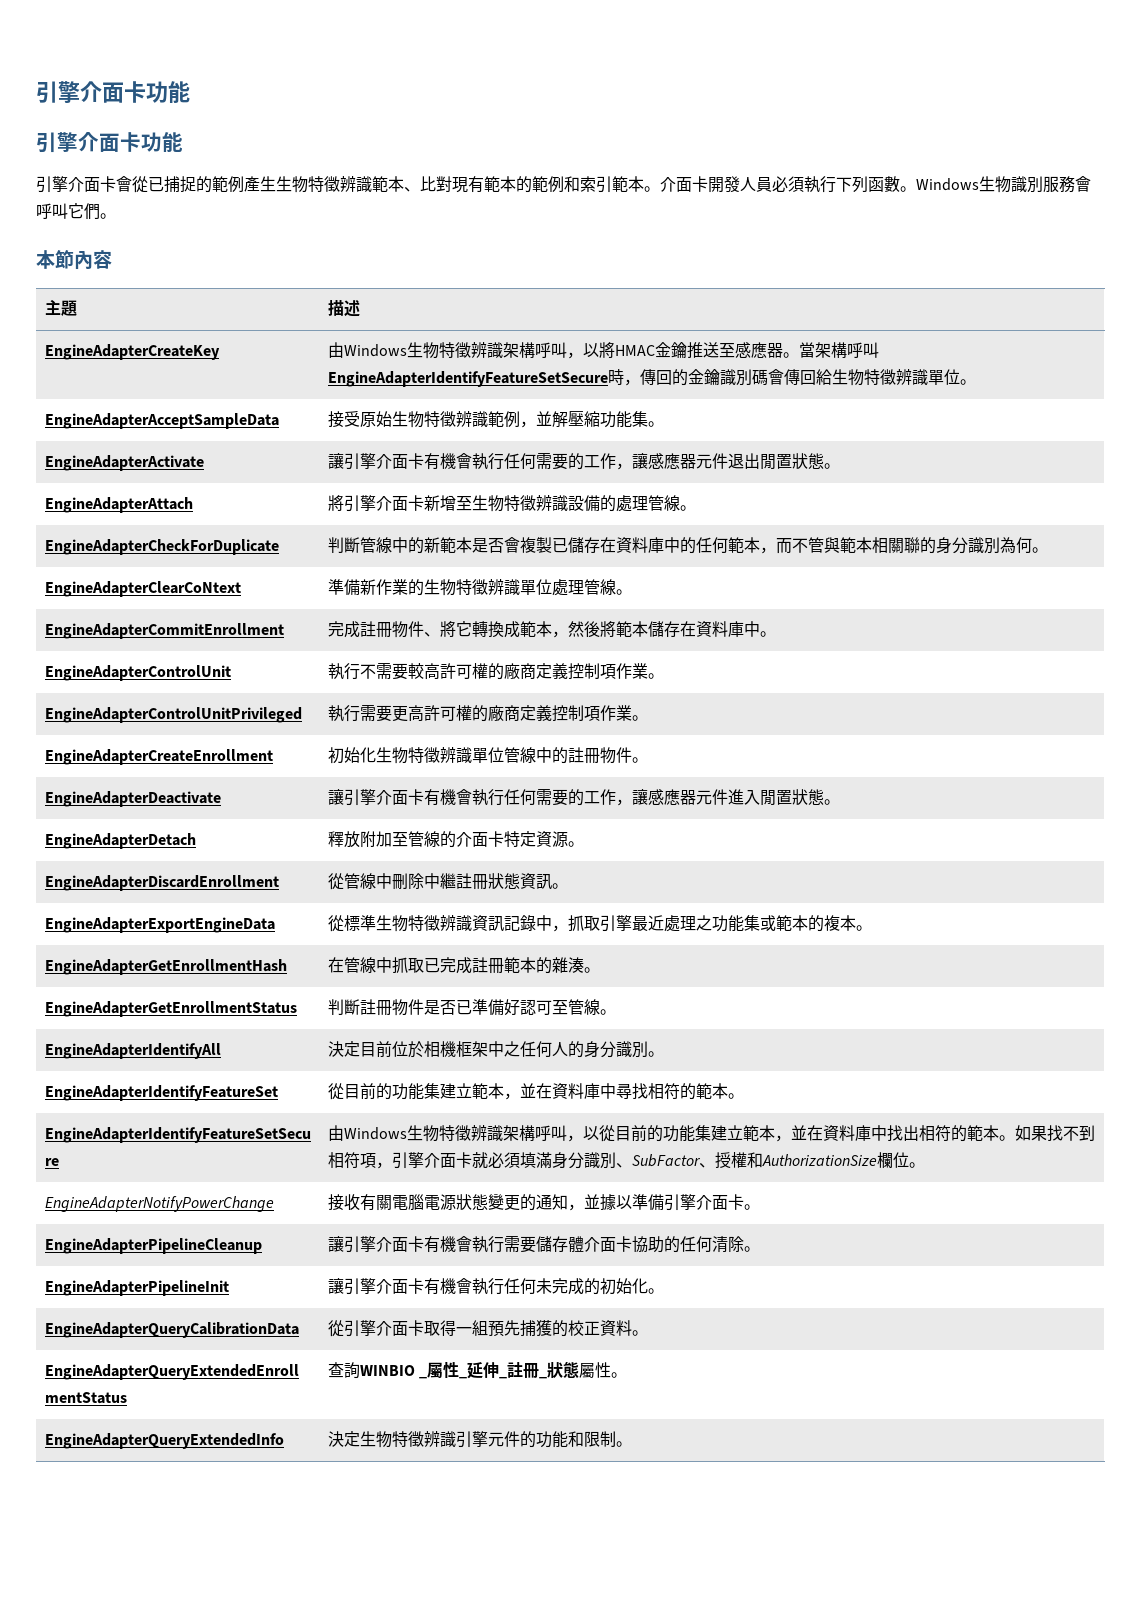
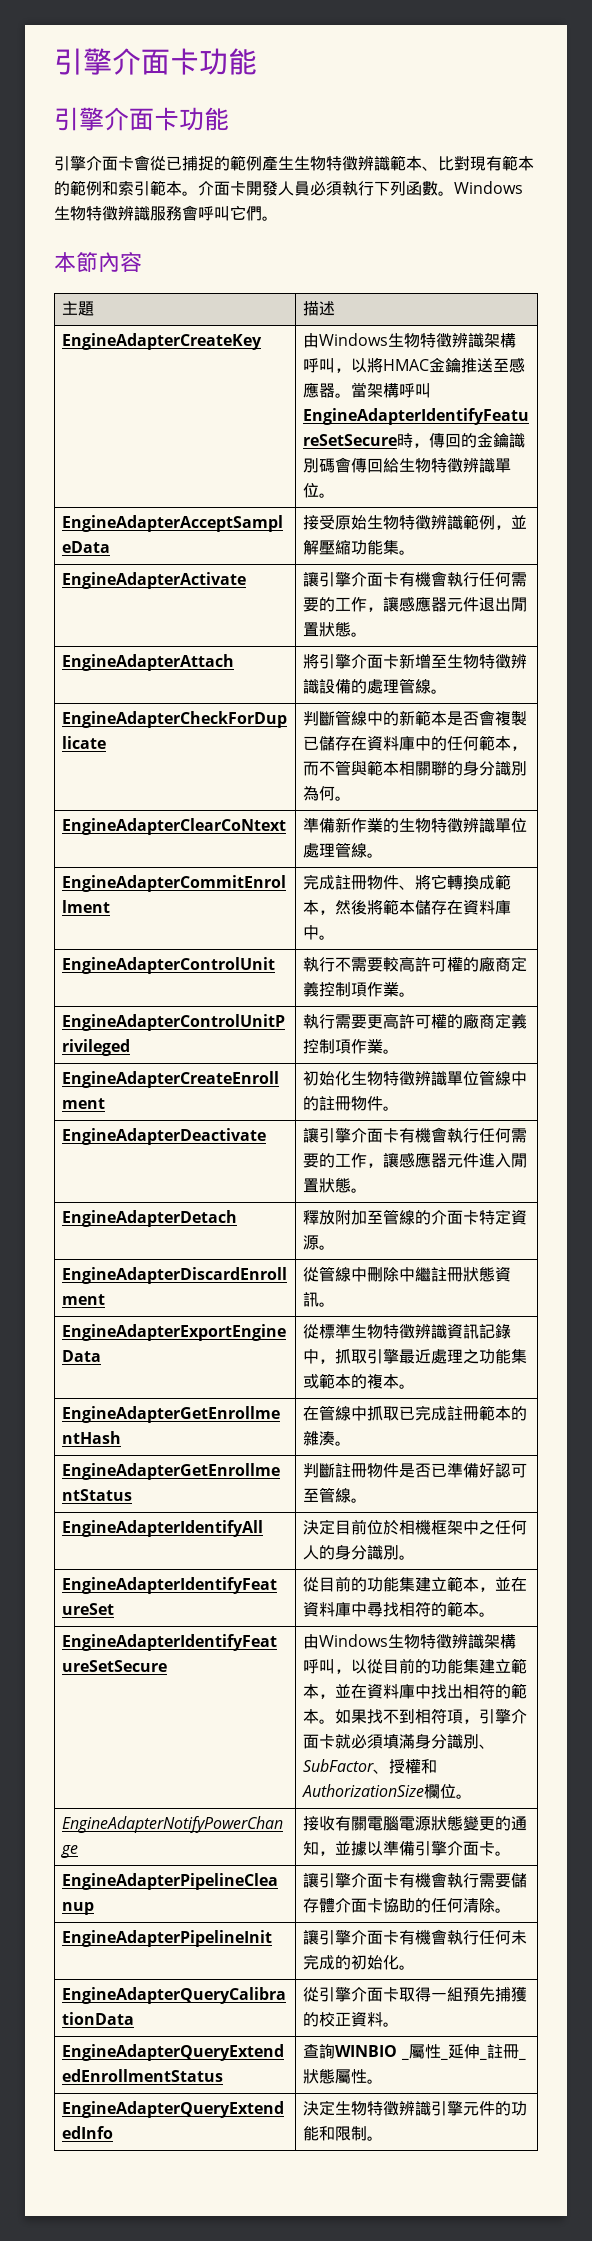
- Windows生物識別服務會呼叫它們。
+ Windows生物特徵辨識服務會呼叫它們。

